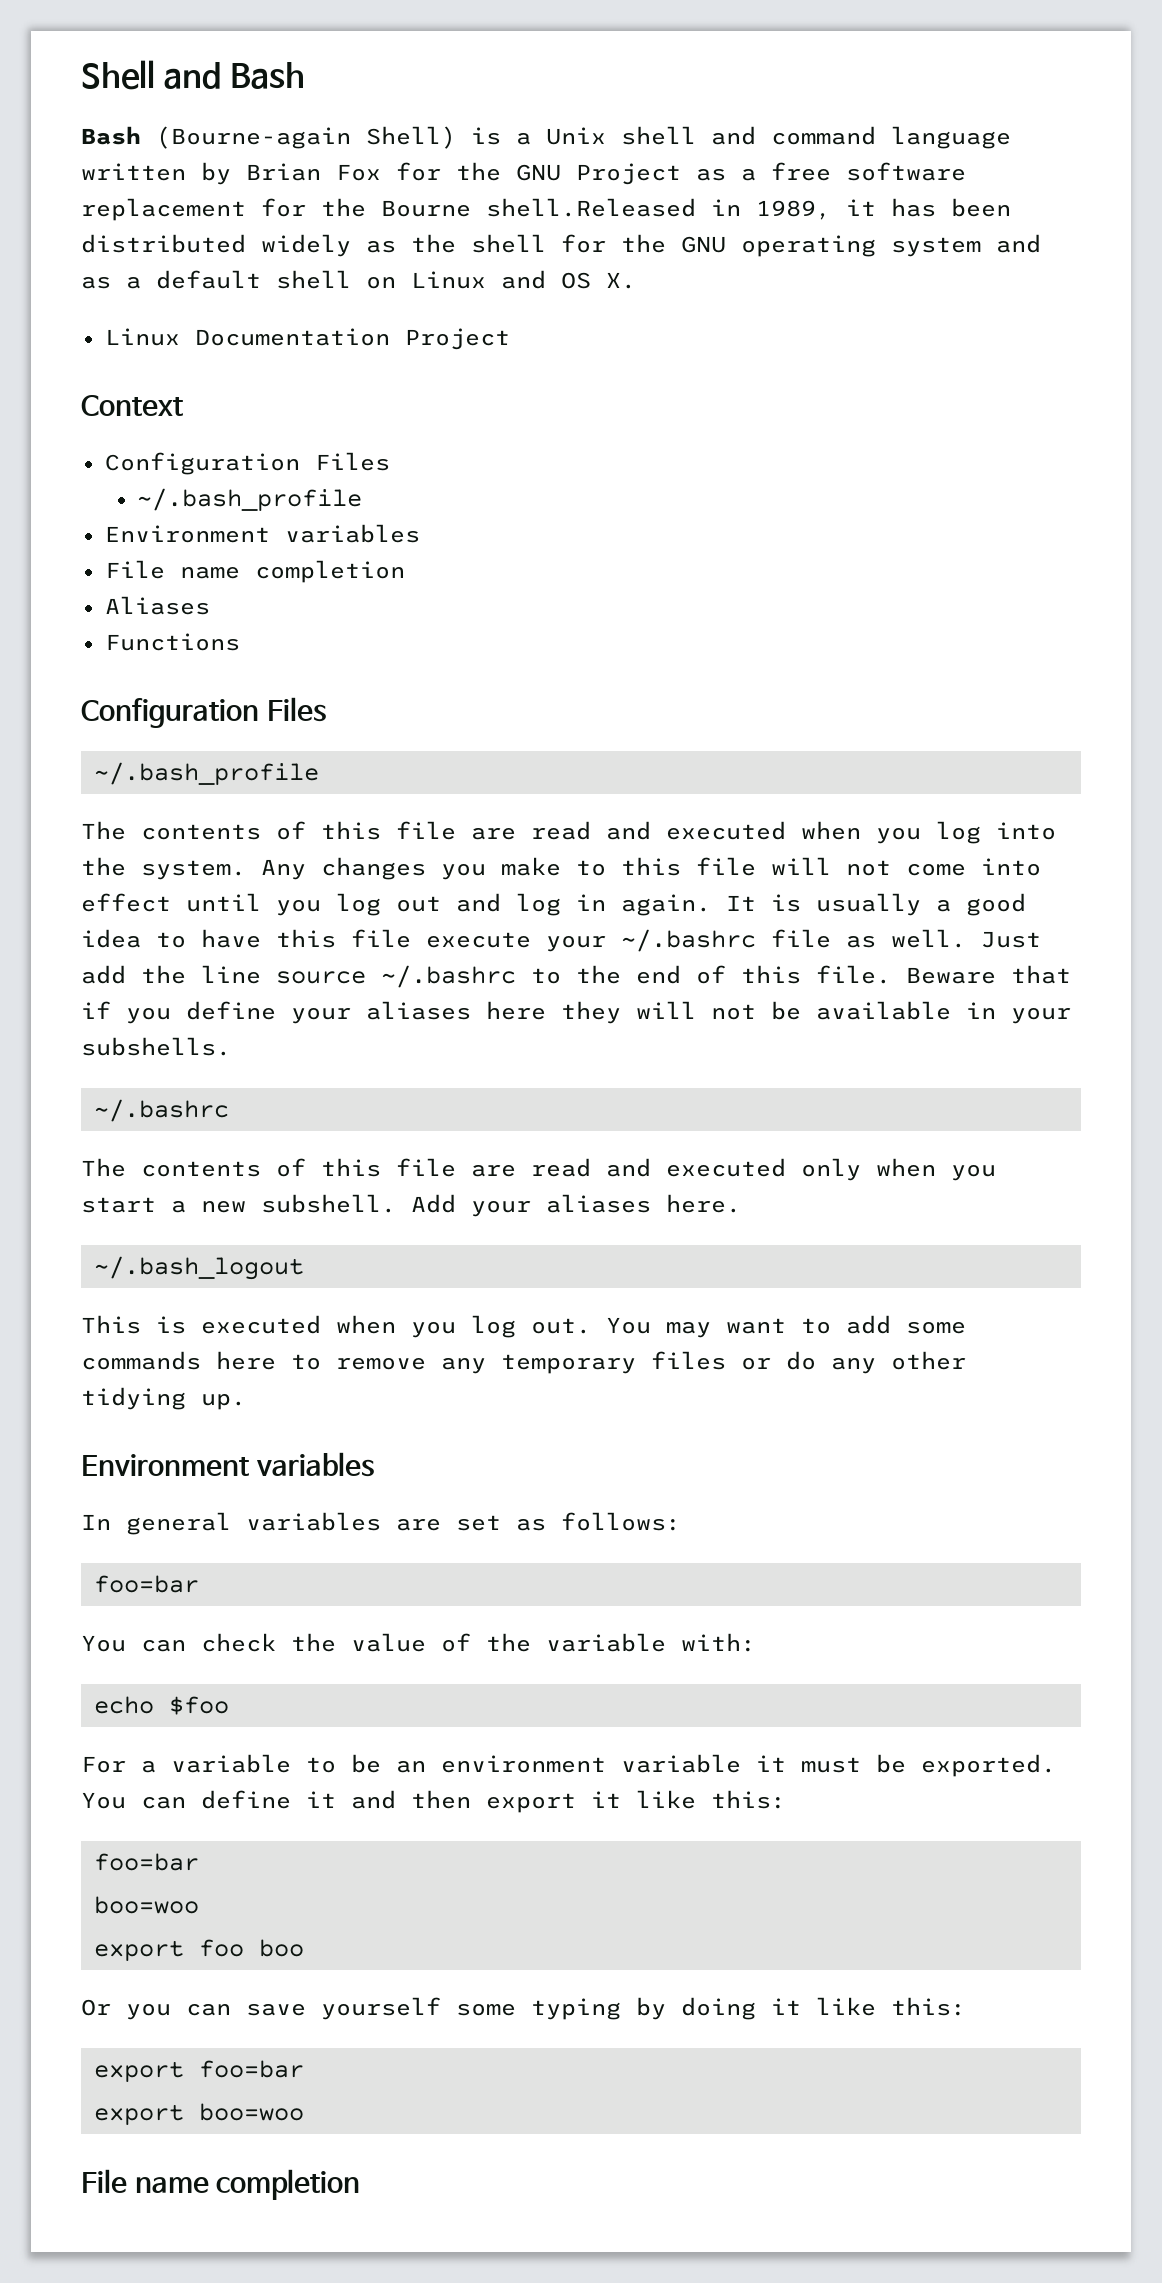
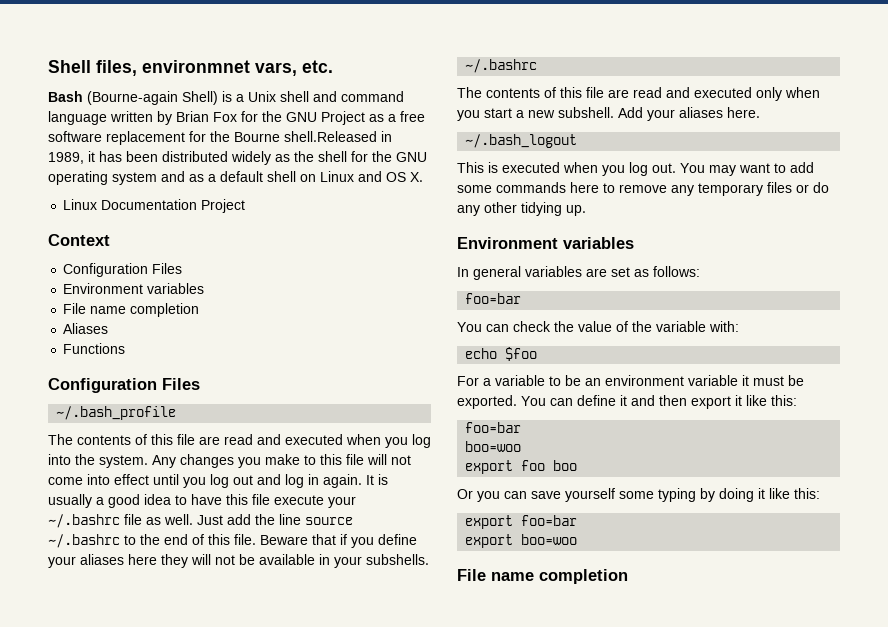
- Shell and Bash
+ Shell files, environmnet vars, etc.
  Context
  Configuration Files
- ~/.bash_profile

